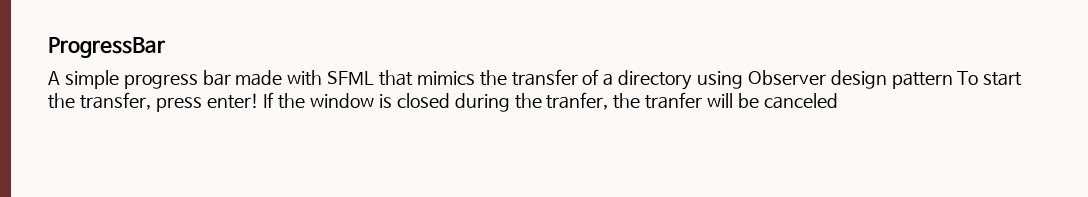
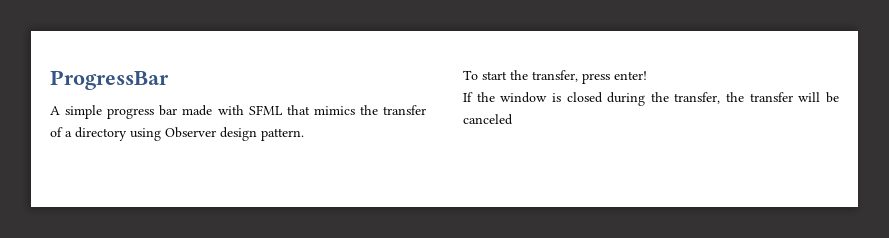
- A simple progress bar made with SFML that mimics the transfer of a directory using Observer design pattern To start the transfer, press enter! If the window is closed during the tranfer, the tranfer will be canceled
+ A simple progress bar made with SFML that mimics the transfer of a directory using Observer design pattern.
+ To start the transfer, press enter!
+ If the window is closed during the transfer, the transfer will be canceled

